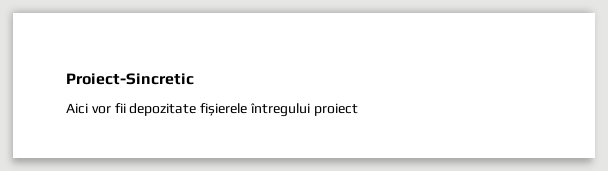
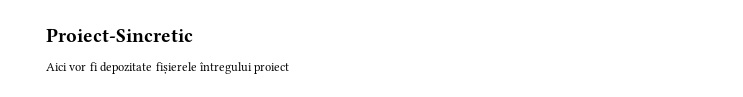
- Aici vor fii depozitate fișierele întregului proiect
+ Aici vor fi depozitate fișierele întregului proiect

